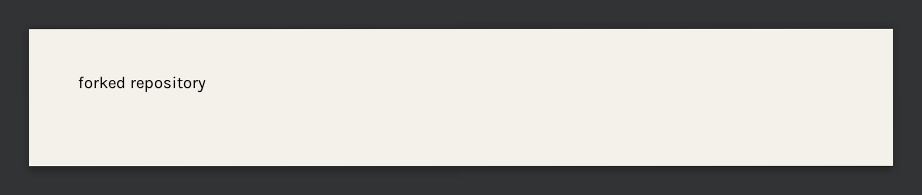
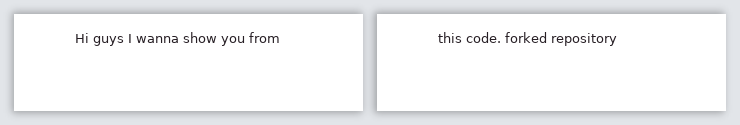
- forked repository
+ Hi guys I wanna show you from this code. forked repository

